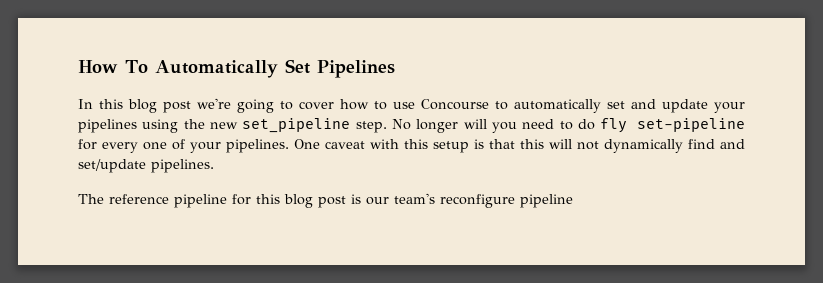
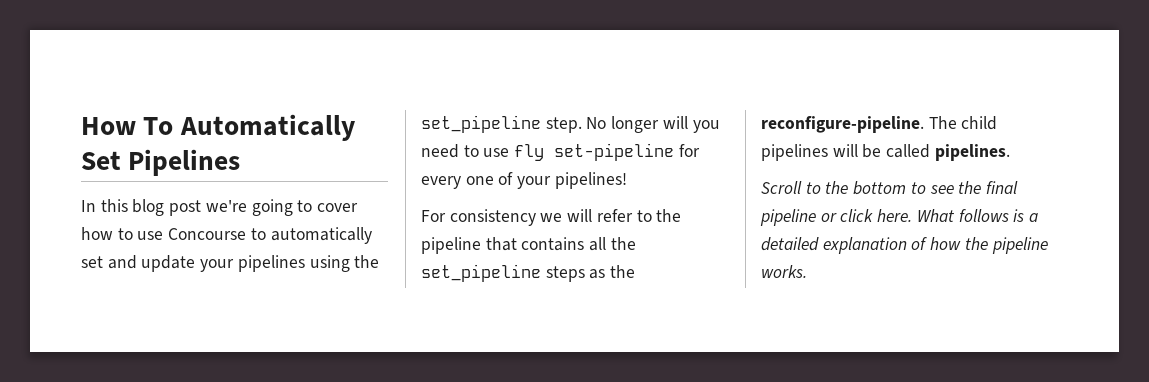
- In this blog post we're going to cover how to use Concourse to automatically set and update your pipelines using the new set_pipeline step.
+ In this blog post we're going to cover how to use Concourse to automatically set and update your pipelines using the set_pipeline step.
- No longer will you need to do fly set-pipeline for every one of your pipelines. One caveat with this setup is that this will not dynamically find and set/update pipelines.
- The reference pipeline for this blog post is our team's reconfigure pipeline
+ No longer will you need to use fly set-pipeline for every one of your pipelines!
+ For consistency we will refer to the pipeline that contains all the set_pipeline steps as the reconfigure-pipeline. The child pipelines will be called pipelines.
+ Scroll to the bottom to see the final pipeline or click here. What follows is a detailed explanation of how the pipeline works.

